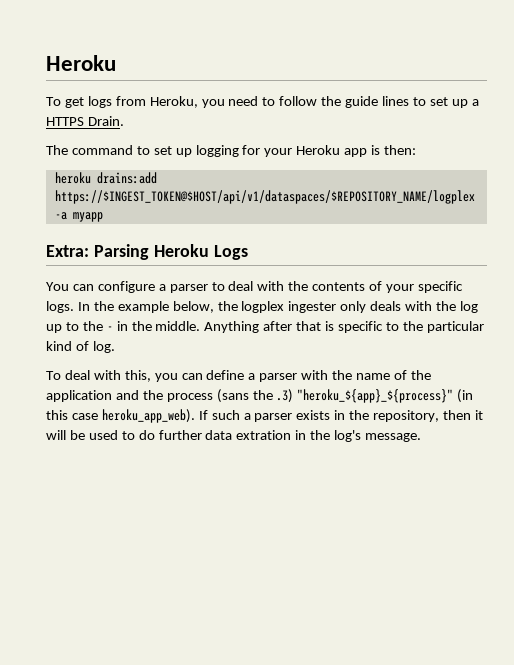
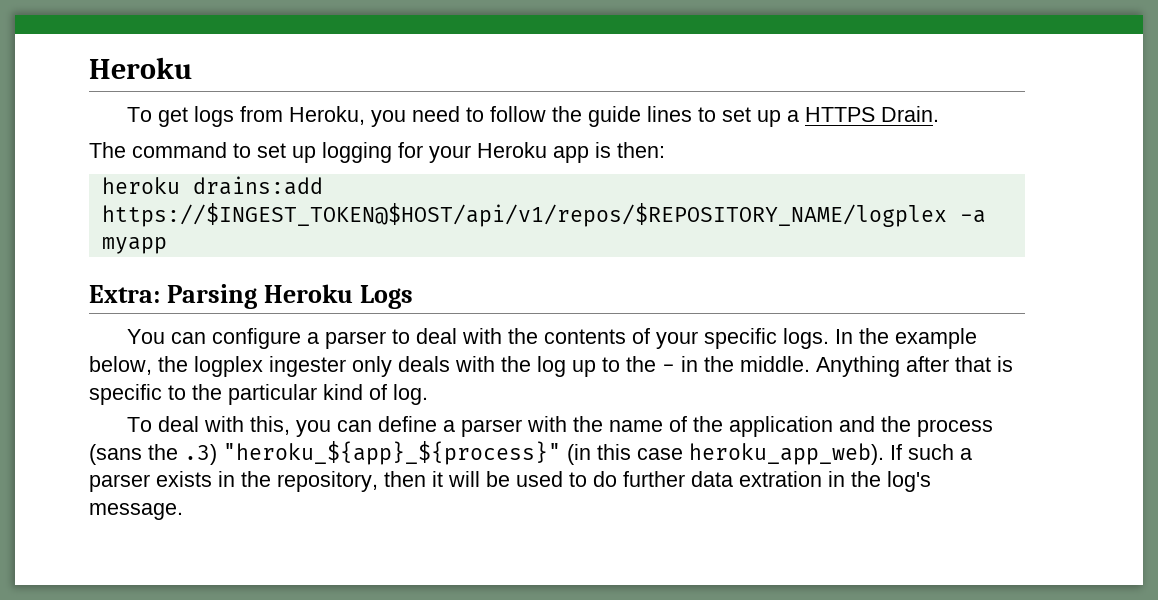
- heroku drains:add https://$INGEST_TOKEN@$HOST/api/v1/dataspaces/$REPOSITORY_NAME/logplex -a myapp
+ heroku drains:add https://$INGEST_TOKEN@$HOST/api/v1/repos/$REPOSITORY_NAME/logplex -a myapp

